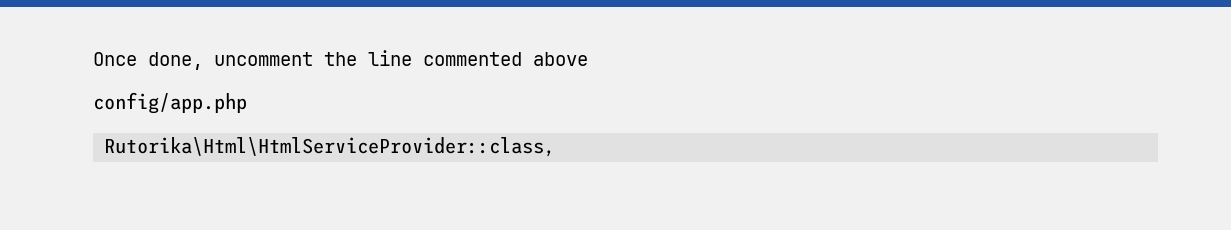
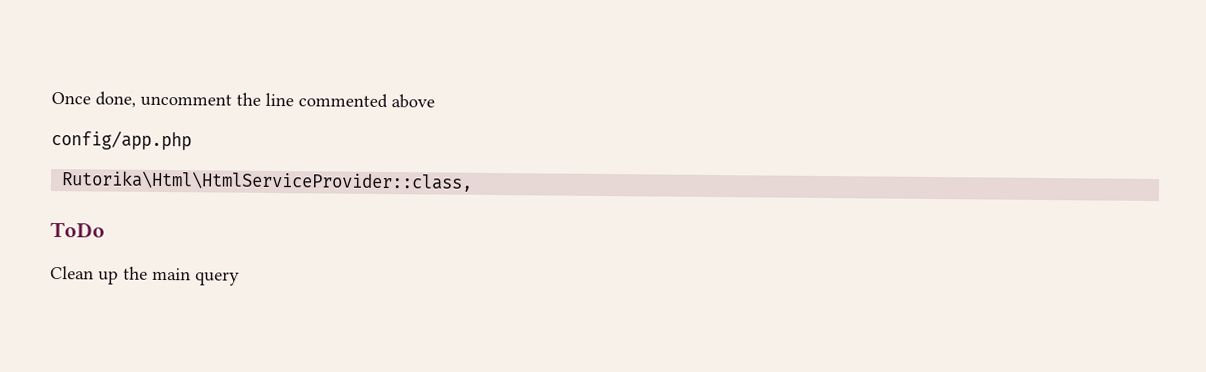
+ ToDo
+ Clean up the main query

